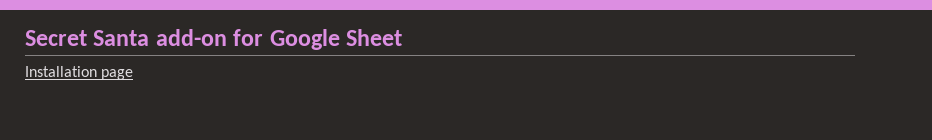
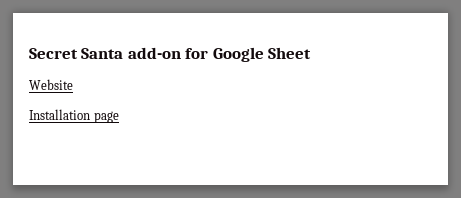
+ Website

